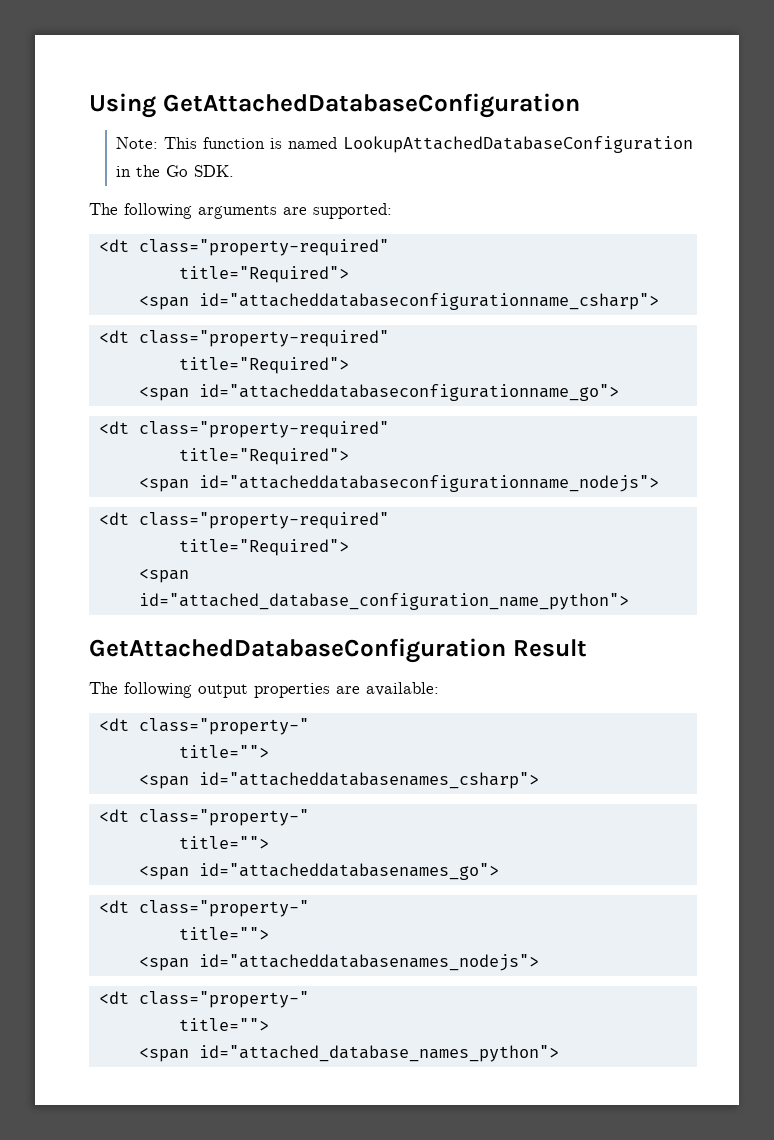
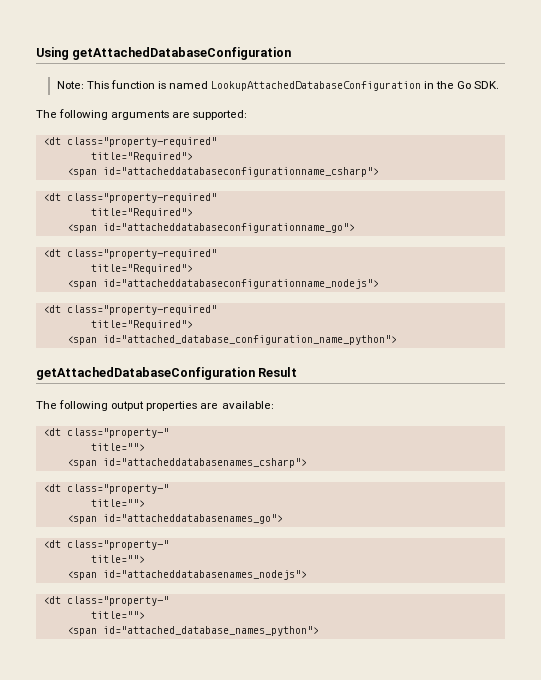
- Using GetAttachedDatabaseConfiguration
+ Using getAttachedDatabaseConfiguration
- GetAttachedDatabaseConfiguration Result
+ getAttachedDatabaseConfiguration Result

